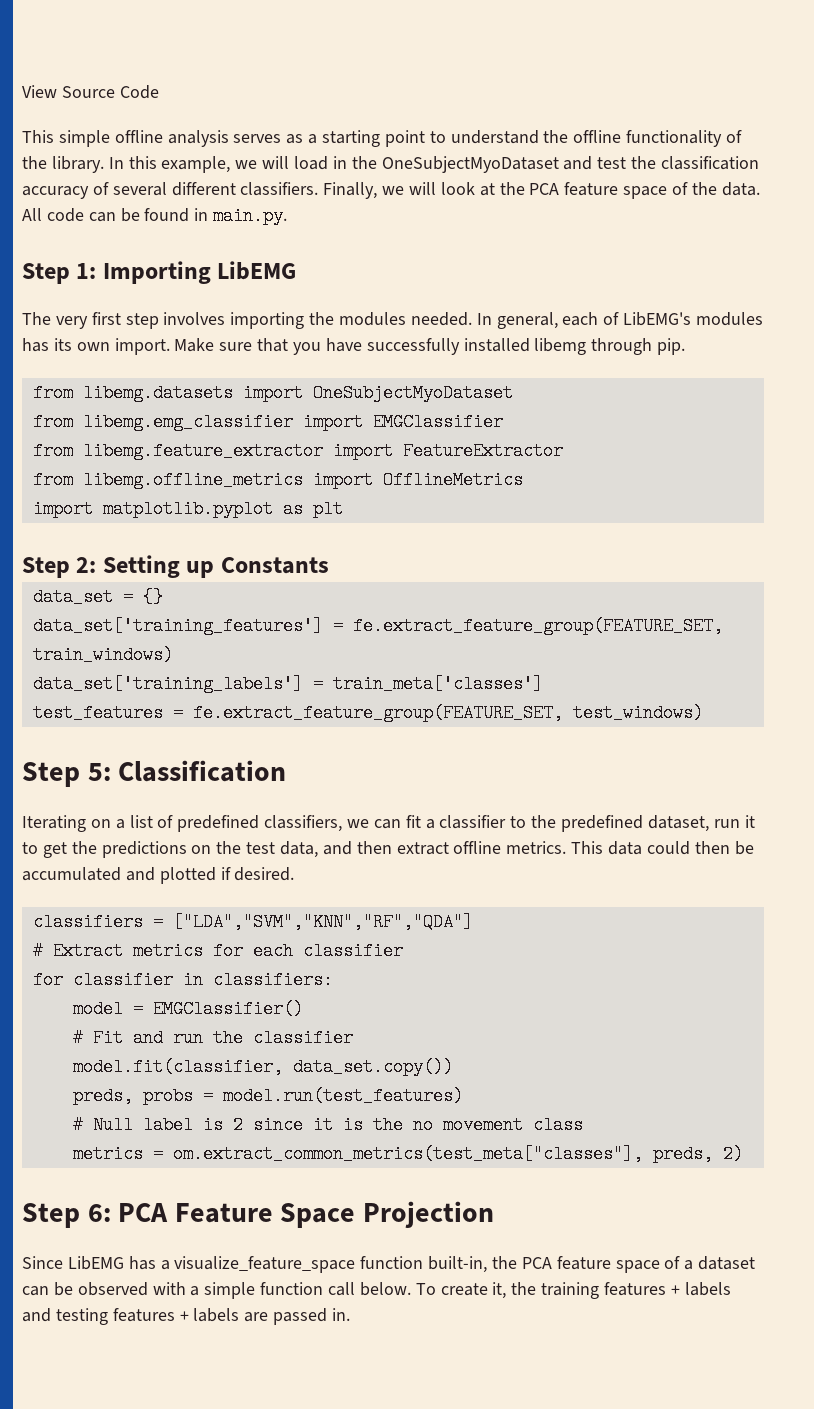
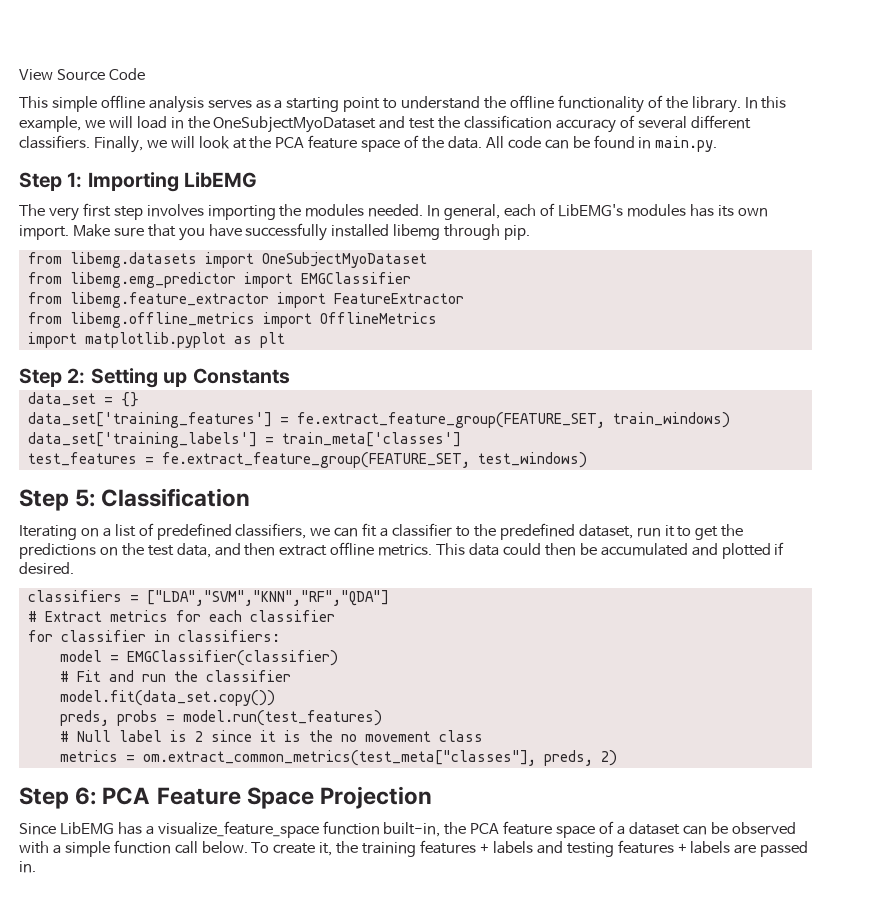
- from libemg.emg_classifier import EMGClassifier
+ from libemg.emg_predictor import EMGClassifier
- model = EMGClassifier()
+ model = EMGClassifier(classifier)
- model.fit(classifier, data_set.copy())
+ model.fit(data_set.copy())

